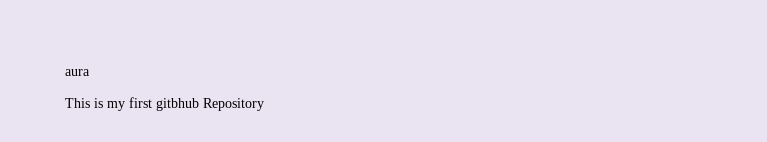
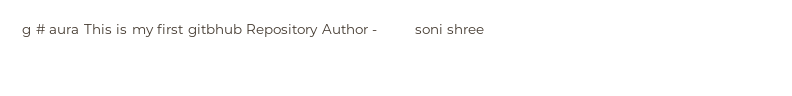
- aura
- This is my first gitbhub Repository
+ g # aura This is my first gitbhub Repository Author - soni shree

